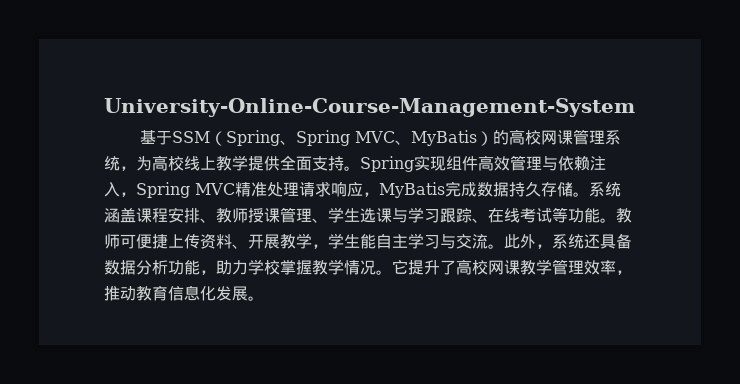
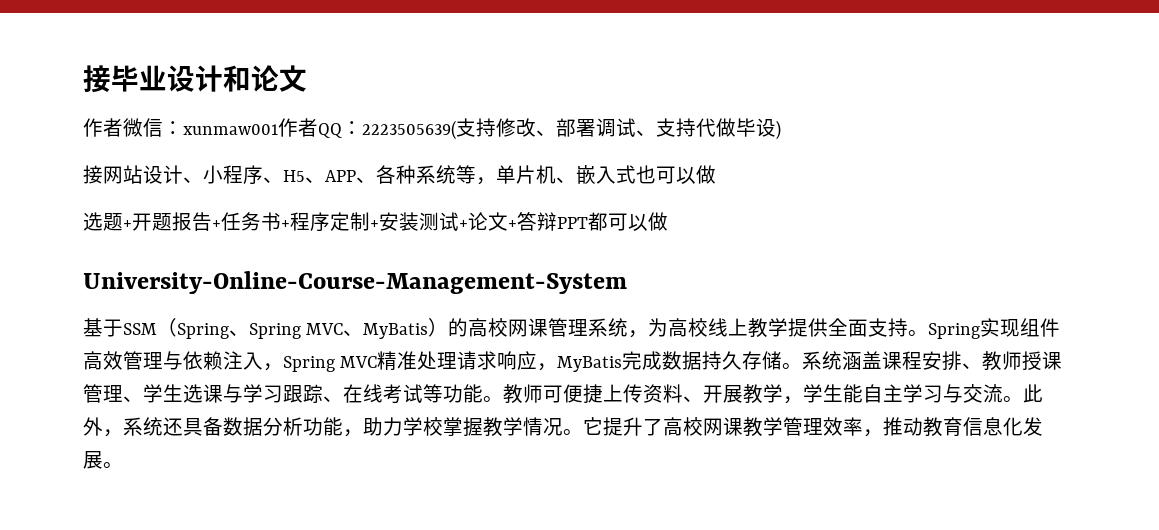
+ 接毕业设计和论文
+ 作者微信：xunmaw001作者QQ：2223505639(支持修改、部署调试、支持代做毕设)
+ 接网站设计、小程序、H5、APP、各种系统等，单片机、嵌入式也可以做
+ 选题+开题报告+任务书+程序定制+安装测试+论文+答辩PPT都可以做

